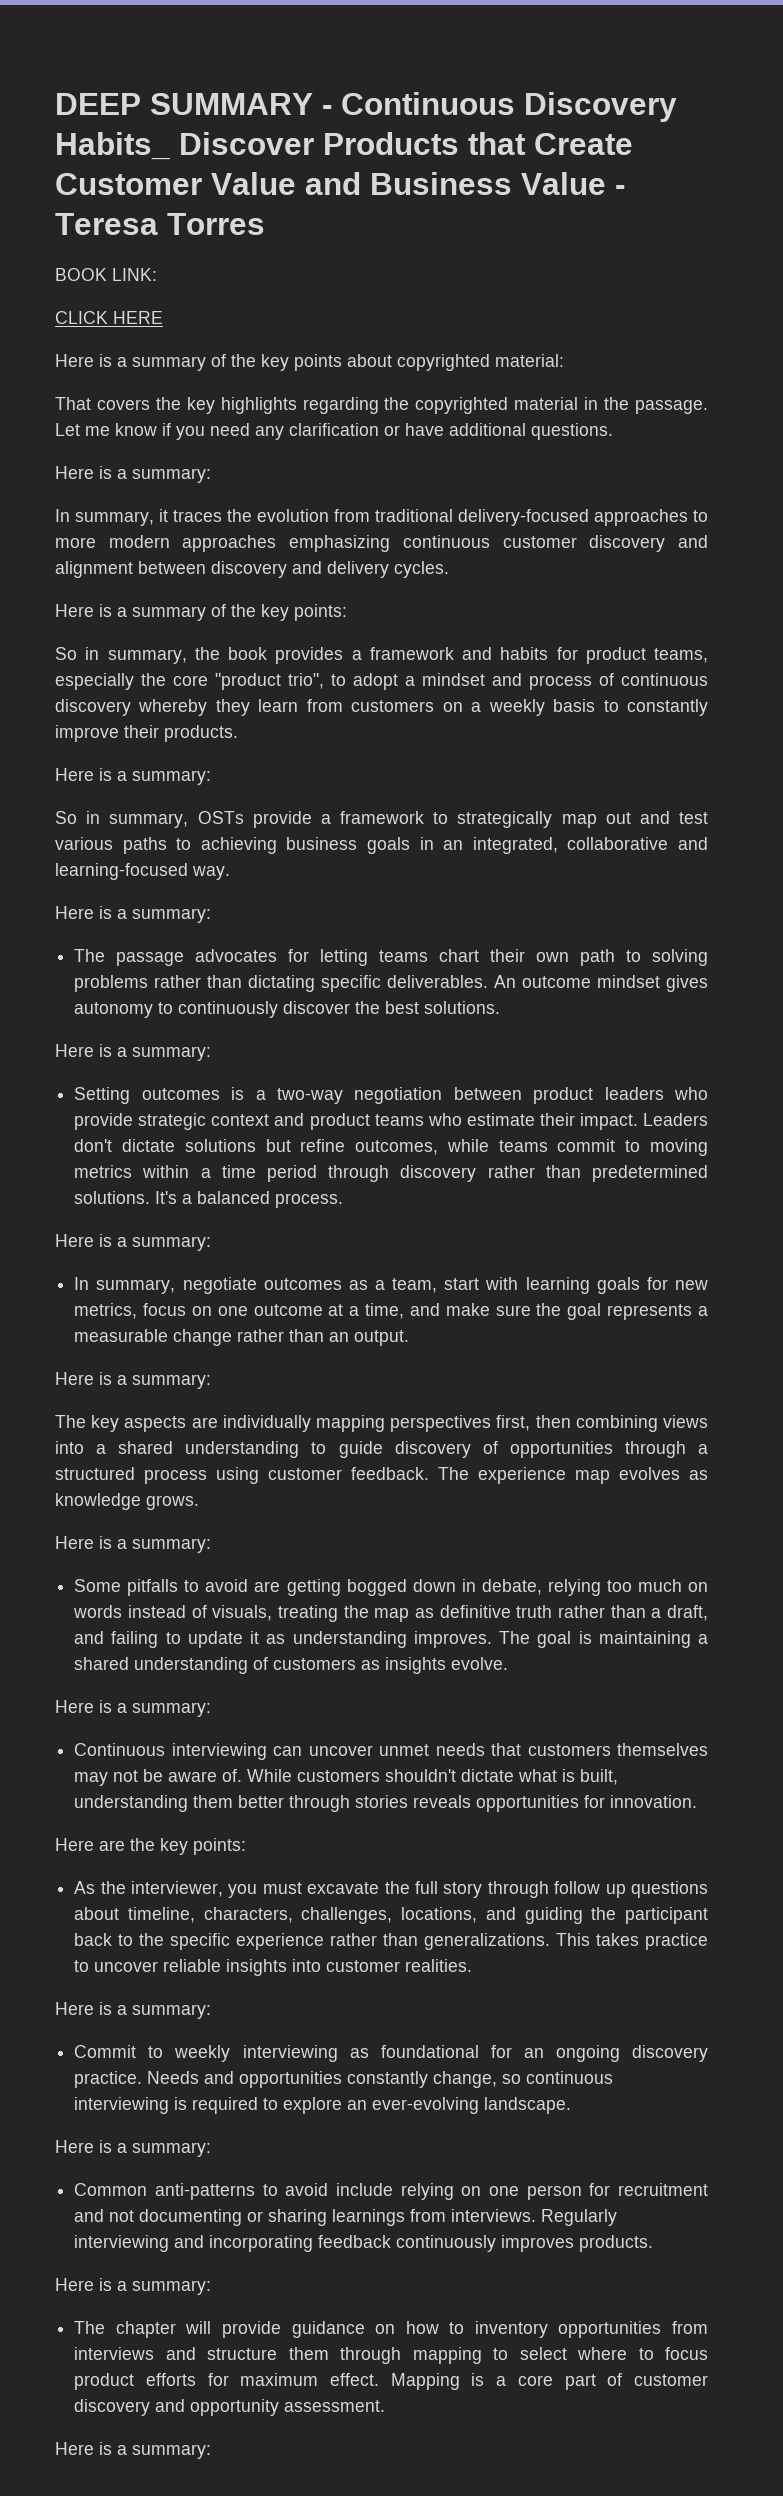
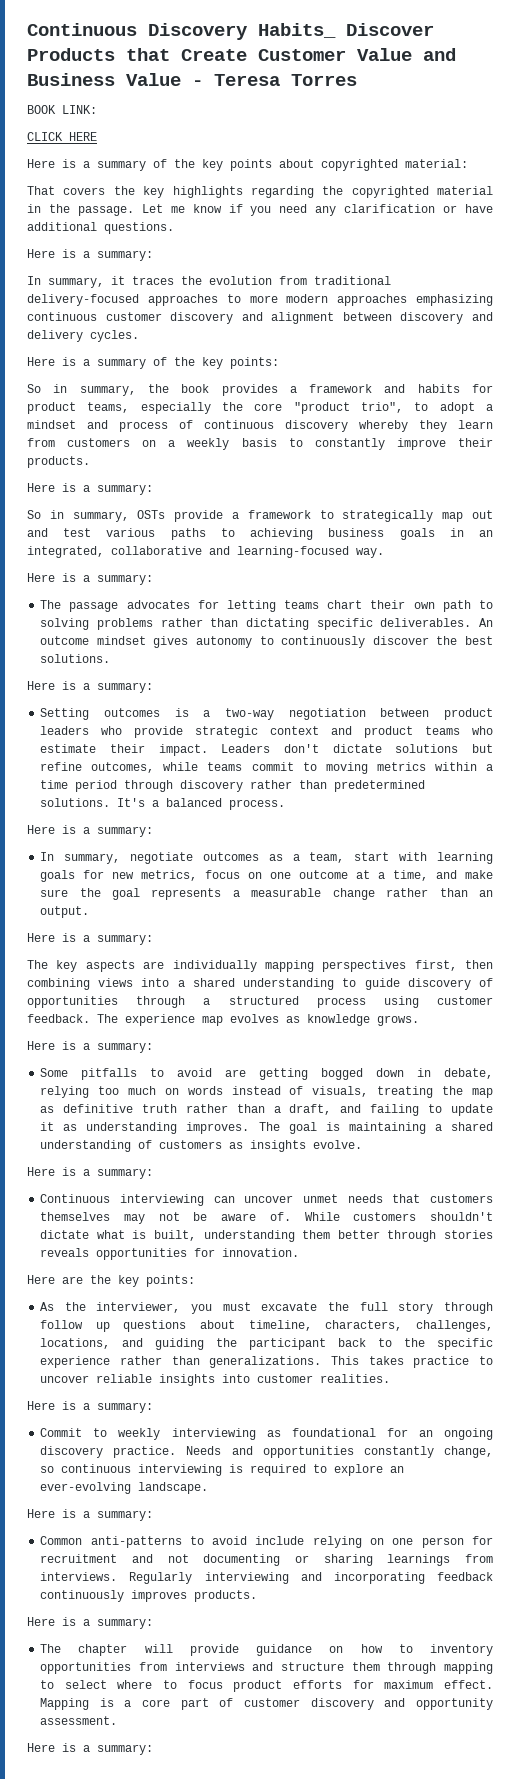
- DEEP SUMMARY - Continuous Discovery Habits_ Discover Products that Create Customer Value and Business Value - Teresa Torres
+ Continuous Discovery Habits_ Discover Products that Create Customer Value and Business Value - Teresa Torres

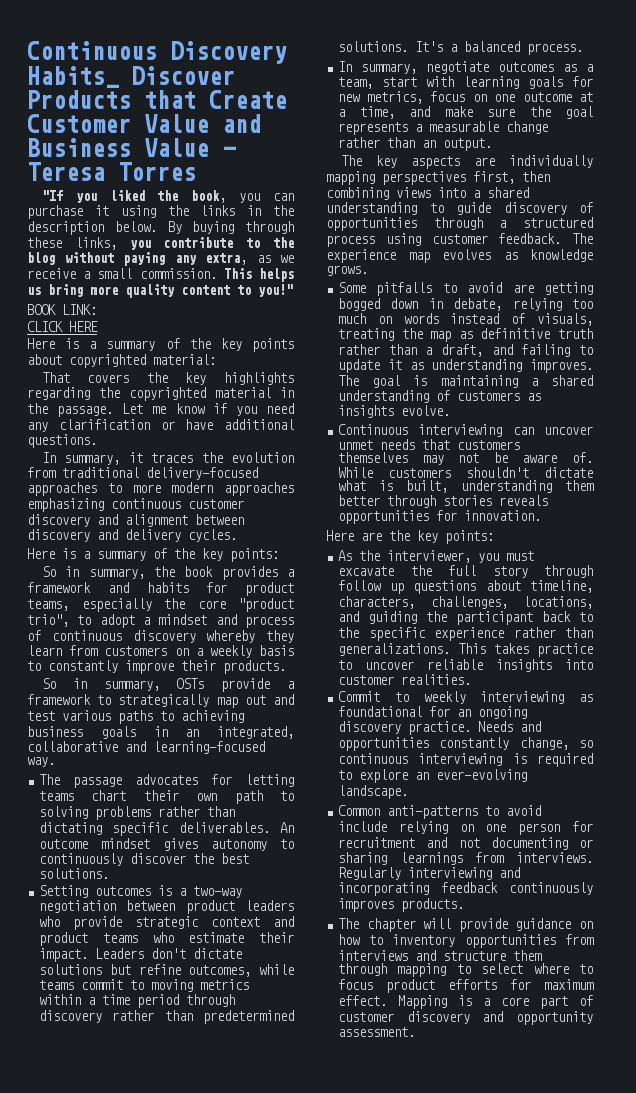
+ "If you liked the book, you can purchase it using the links in the description below. By buying through these links, you contribute to the blog without paying any extra, as we receive a small commission. This helps us bring more quality content to you!"
  Let me know if you need any clarification or have additional questions.
- Here is a summary:
  So in summary, the book provides a framework and habits for product teams, especially the core "product trio", to adopt a mindset and process of continuous discovery whereby they learn from customers on a weekly basis to constantly improve their products.
- Here is a summary:
  So in summary, OSTs provide a framework to strategically map out and test various paths to achieving business goals in an integrated, collaborative and learning-focused way.
- Here is a summary:
  An outcome mindset gives autonomy to continuously discover the best solutions.
- Here is a summary:
  It's a balanced process.
- Here is a summary:
  In summary, negotiate outcomes as a team, start with learning goals for new metrics, focus on one outcome at a time, and make sure the goal represents a measurable change rather than an output.
- Here is a summary:
  The experience map evolves as knowledge grows.
- Here is a summary:
  The goal is maintaining a shared understanding of customers as insights evolve.
- Here is a summary:
  This takes practice to uncover reliable insights into customer realities.
- Here is a summary:
  Needs and opportunities constantly change, so continuous interviewing is required to explore an ever-evolving landscape.
- Here is a summary:
  Regularly interviewing and incorporating feedback continuously improves products.
- Here is a summary:
  Mapping is a core part of customer discovery and opportunity assessment.
- Here is a summary:

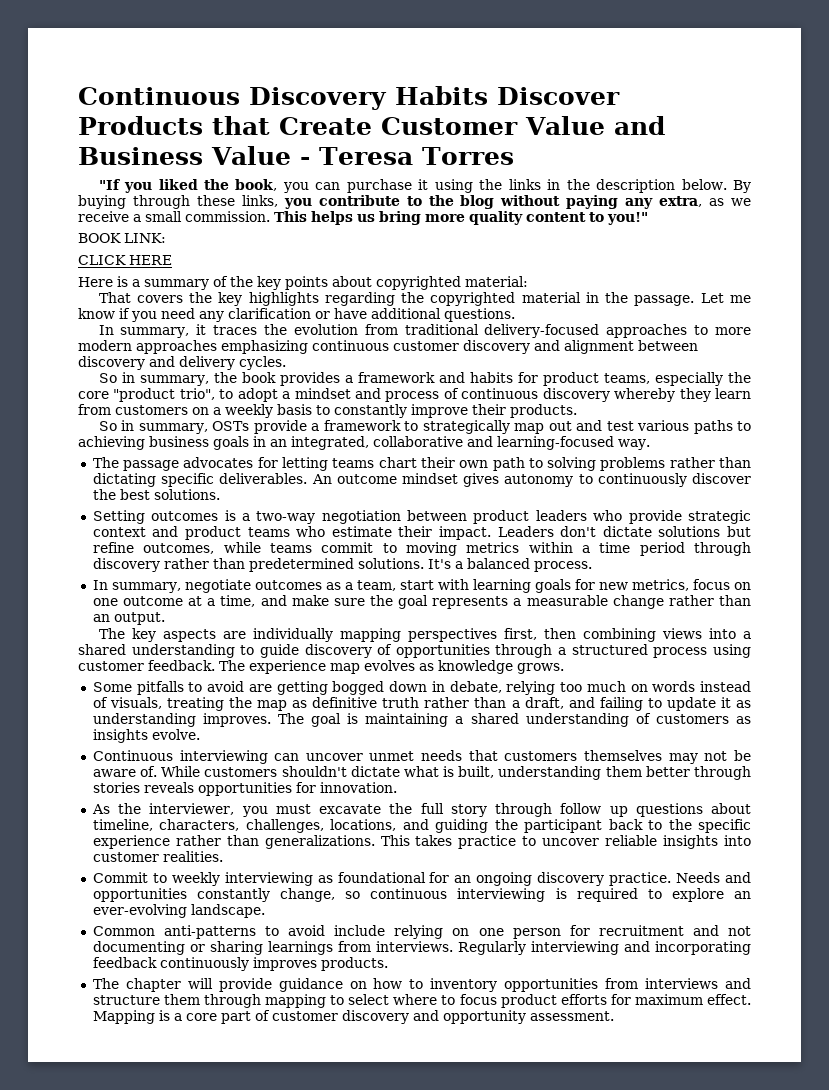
- Continuous Discovery Habits_ Discover Products that Create Customer Value and Business Value - Teresa Torres
+ Continuous Discovery Habits Discover Products that Create Customer Value and Business Value - Teresa Torres
- Here is a summary of the key points:
- Here are the key points:

